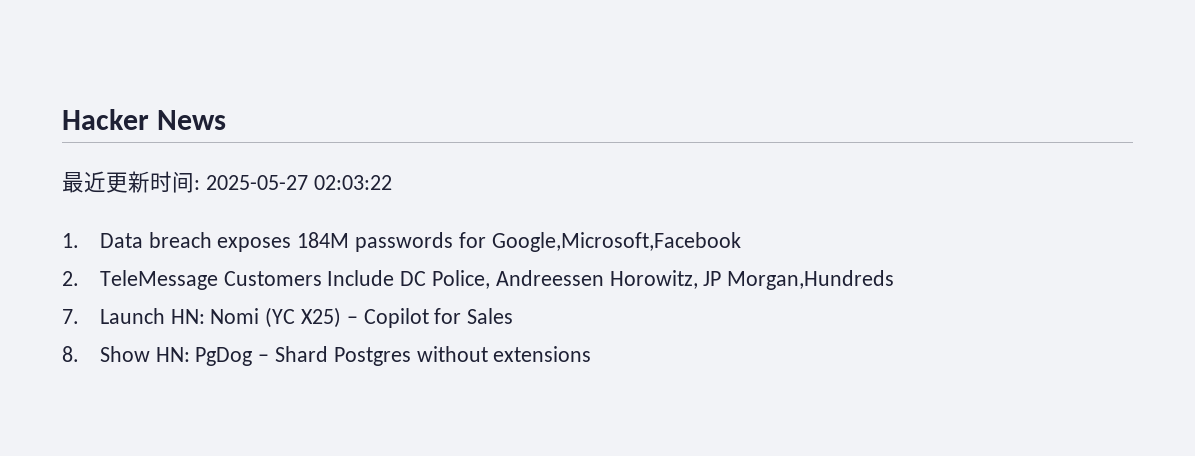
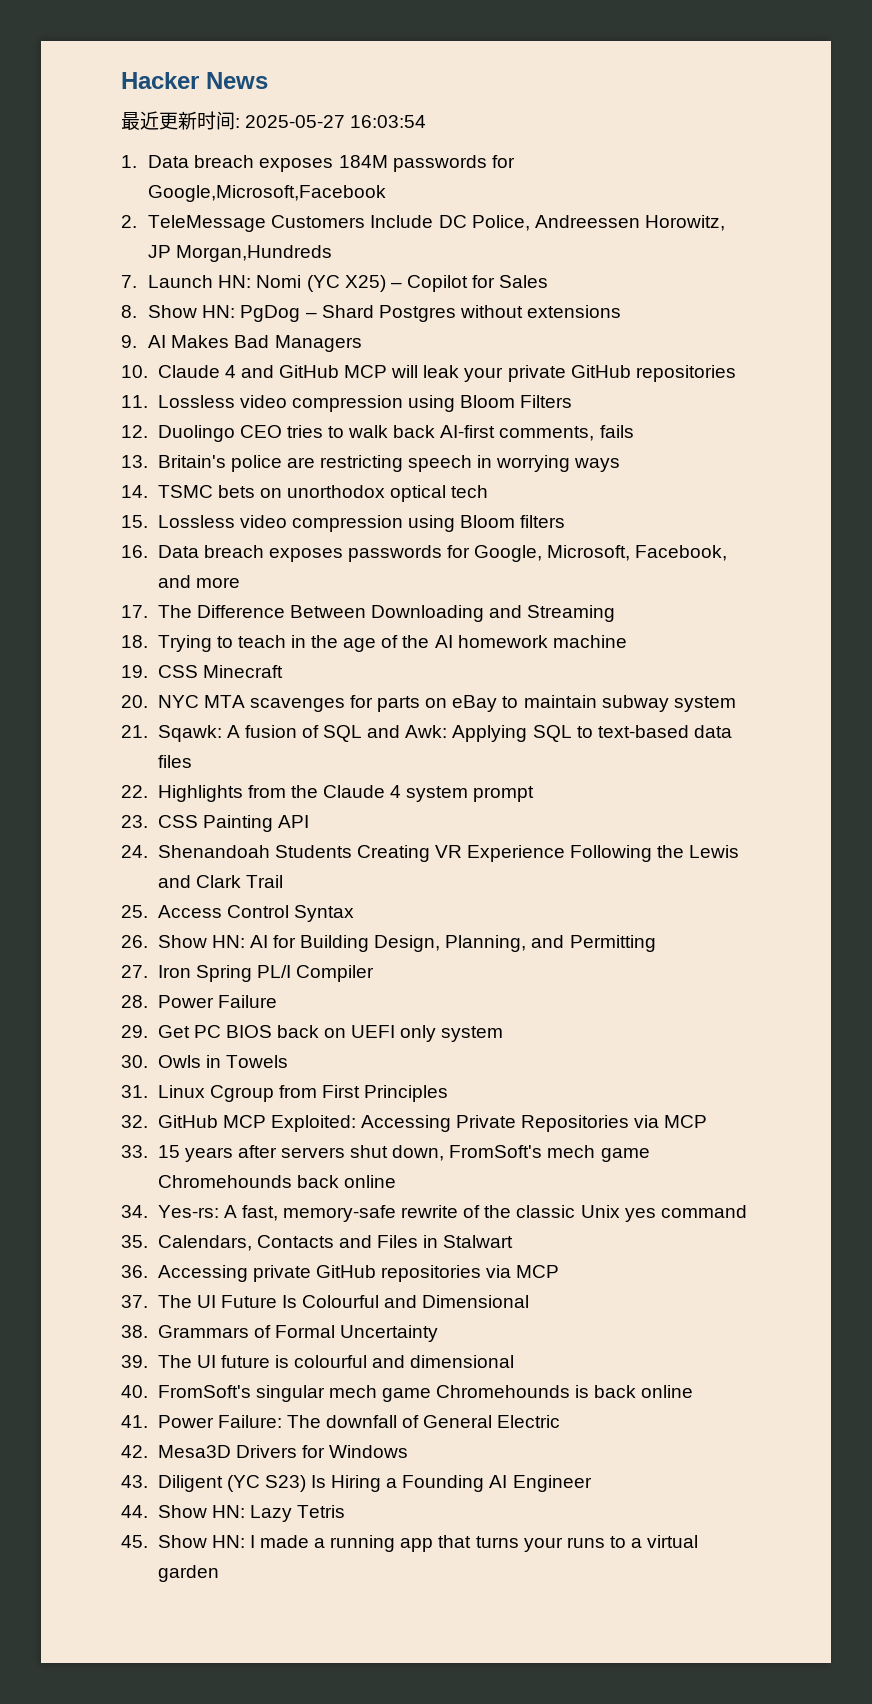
- 最近更新时间: 2025-05-27 02:03:22
+ 最近更新时间: 2025-05-27 16:03:54
+ 9. AI Makes Bad Managers
+ 10. Claude 4 and GitHub MCP will leak your private GitHub repositories
+ 11. Lossless video compression using Bloom Filters
+ 12. Duolingo CEO tries to walk back AI-first comments, fails
+ 13. Britain's police are restricting speech in worrying ways
+ 14. TSMC bets on unorthodox optical tech
+ 15. Lossless video compression using Bloom filters
+ 16. Data breach exposes passwords for Google, Microsoft, Facebook, and more
+ 17. The Difference Between Downloading and Streaming
+ 18. Trying to teach in the age of the AI homework machine
+ 19. CSS Minecraft
+ 20. NYC MTA scavenges for parts on eBay to maintain subway system
+ 21. Sqawk: A fusion of SQL and Awk: Applying SQL to text-based data files
+ 22. Highlights from the Claude 4 system prompt
+ 23. CSS Painting API
+ 24. Shenandoah Students Creating VR Experience Following the Lewis and Clark Trail
+ 25. Access Control Syntax
+ 26. Show HN: AI for Building Design, Planning, and Permitting
+ 27. Iron Spring PL/I Compiler
+ 28. Power Failure
+ 29. Get PC BIOS back on UEFI only system
+ 30. Owls in Towels
+ 31. Linux Cgroup from First Principles
+ 32. GitHub MCP Exploited: Accessing Private Repositories via MCP
+ 33. 15 years after servers shut down, FromSoft's mech game Chromehounds back online
+ 34. Yes-rs: A fast, memory-safe rewrite of the classic Unix yes command
+ 35. Calendars, Contacts and Files in Stalwart
+ 36. Accessing private GitHub repositories via MCP
+ 37. The UI Future Is Colourful and Dimensional
+ 38. Grammars of Formal Uncertainty
+ 39. The UI future is colourful and dimensional
+ 40. FromSoft's singular mech game Chromehounds is back online
+ 41. Power Failure: The downfall of General Electric
+ 42. Mesa3D Drivers for Windows
+ 43. Diligent (YC S23) Is Hiring a Founding AI Engineer
+ 44. Show HN: Lazy Tetris
+ 45. Show HN: I made a running app that turns your runs to a virtual garden

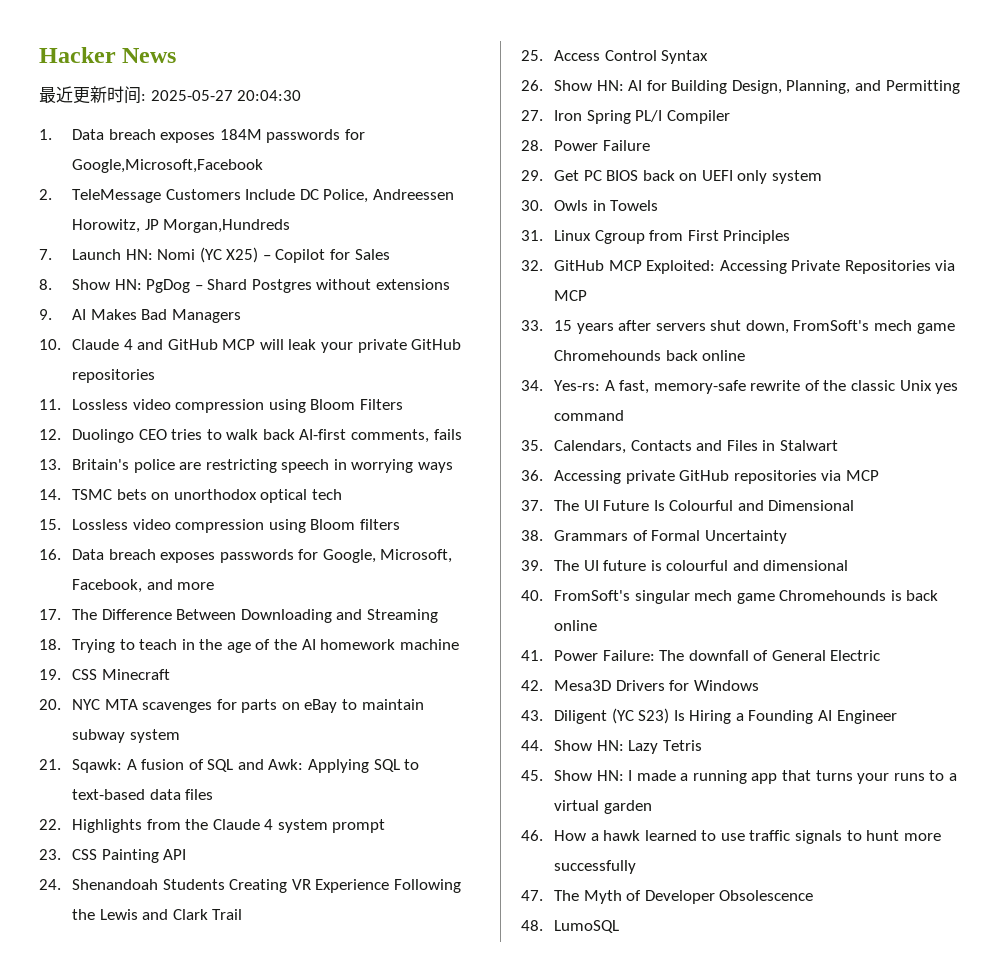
- 最近更新时间: 2025-05-27 16:03:54
+ 最近更新时间: 2025-05-27 20:04:30
+ 46. How a hawk learned to use traffic signals to hunt more successfully
+ 47. The Myth of Developer Obsolescence
+ 48. LumoSQL

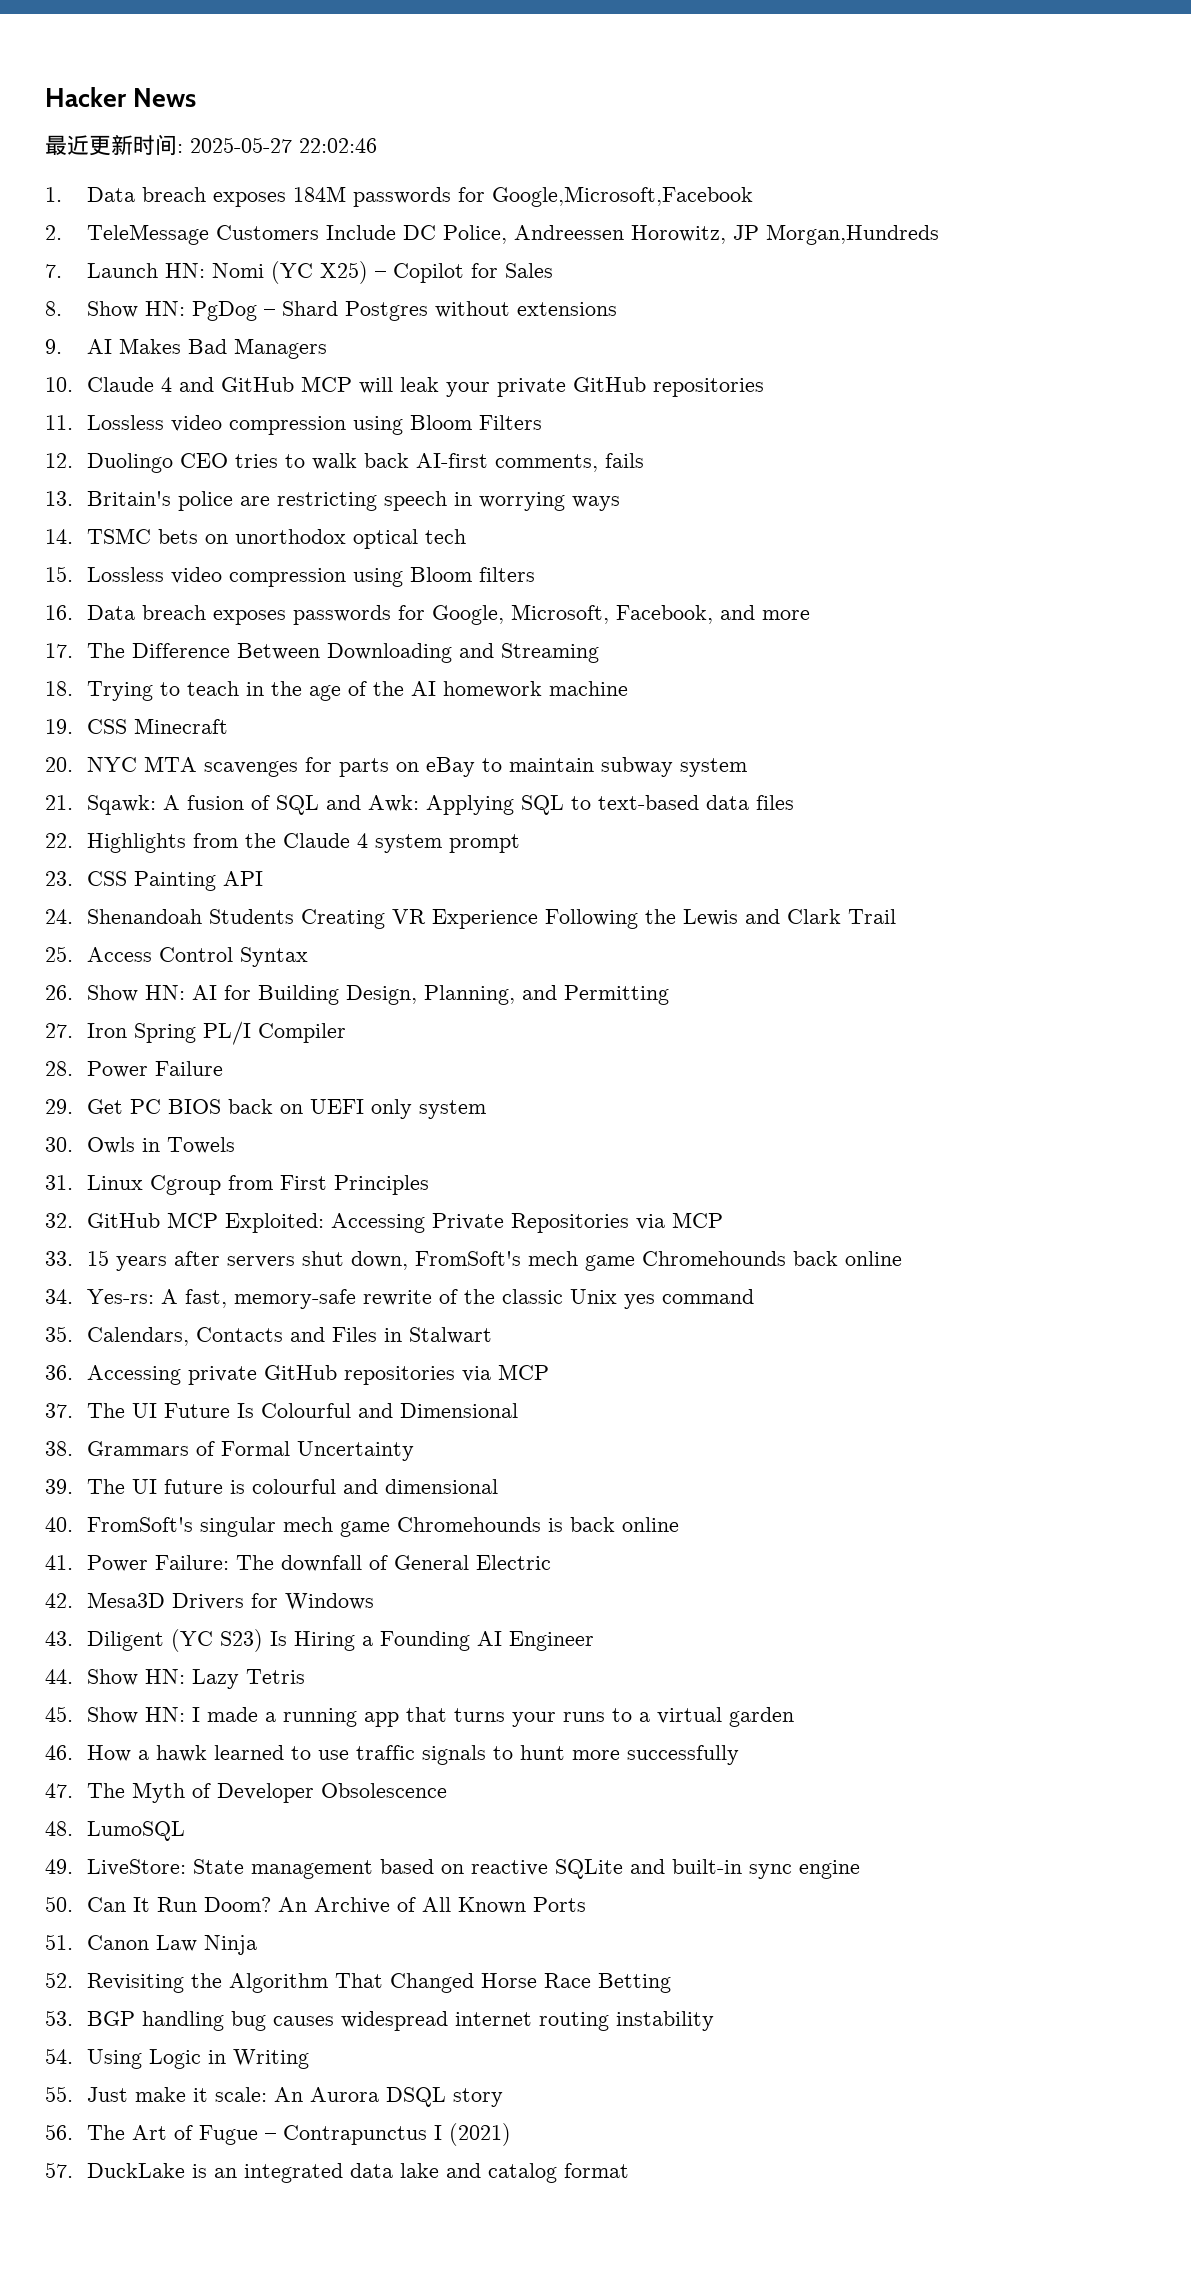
- 最近更新时间: 2025-05-27 20:04:30
+ 最近更新时间: 2025-05-27 22:02:46
+ 49. LiveStore: State management based on reactive SQLite and built-in sync engine
+ 50. Can It Run Doom? An Archive of All Known Ports
+ 51. Canon Law Ninja
+ 52. Revisiting the Algorithm That Changed Horse Race Betting
+ 53. BGP handling bug causes widespread internet routing instability
+ 54. Using Logic in Writing
+ 55. Just make it scale: An Aurora DSQL story
+ 56. The Art of Fugue – Contrapunctus I (2021)
+ 57. DuckLake is an integrated data lake and catalog format

